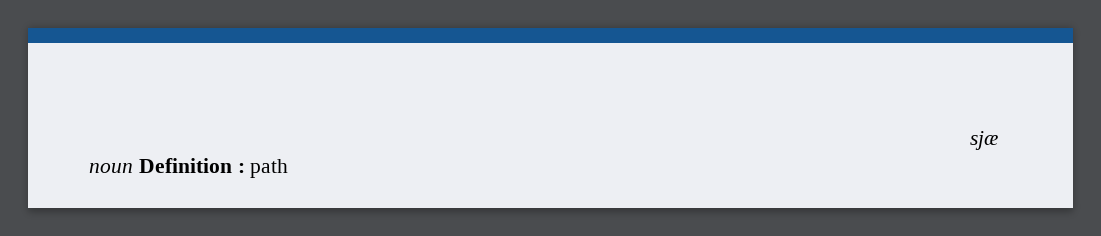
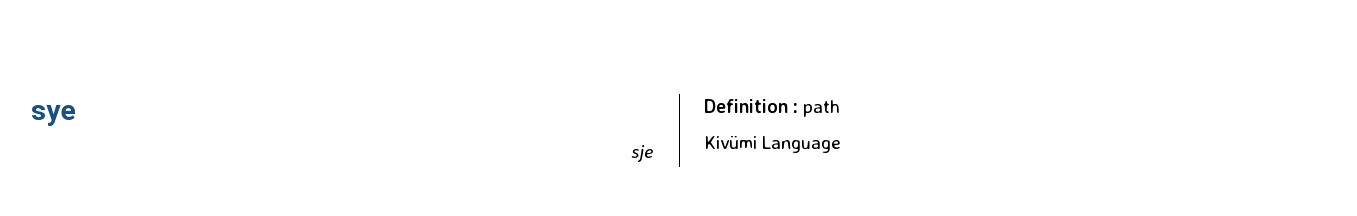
- sjæ
- noun Definition : path
+ sye
+ sje
+ Definition : path
+ Kivümi Language

